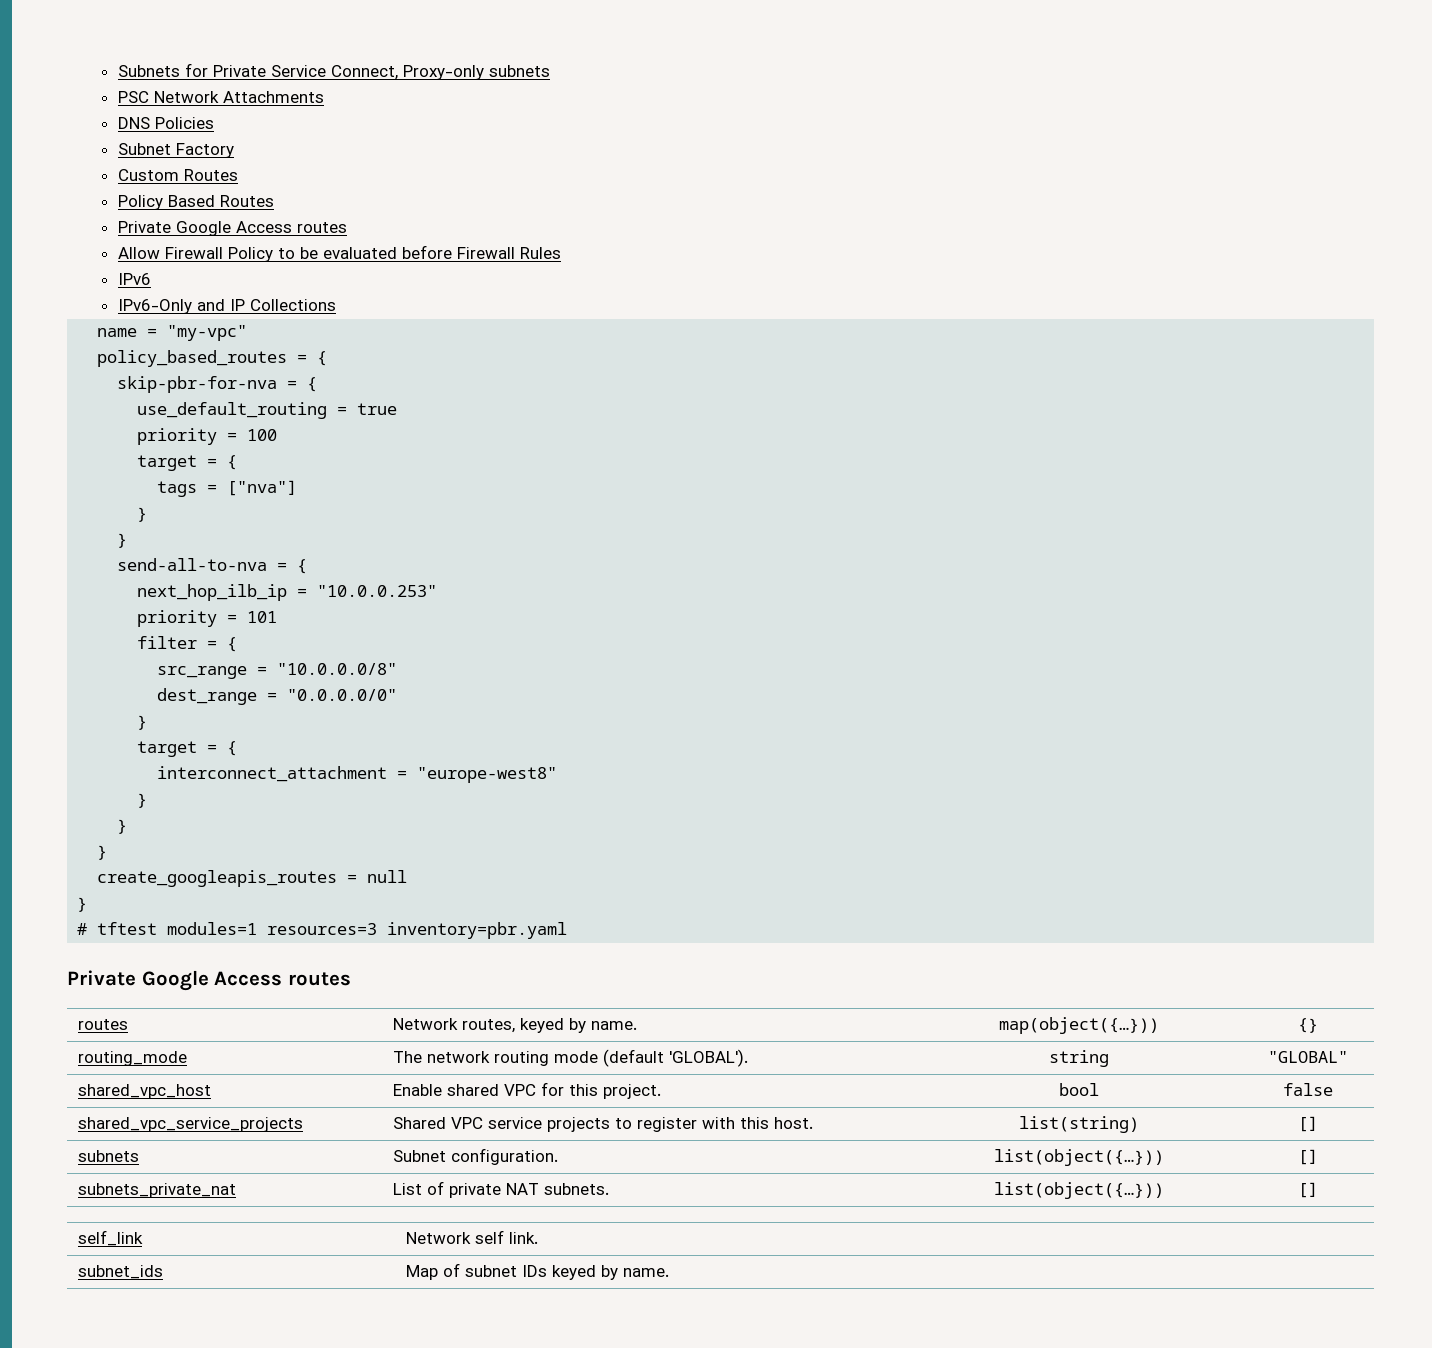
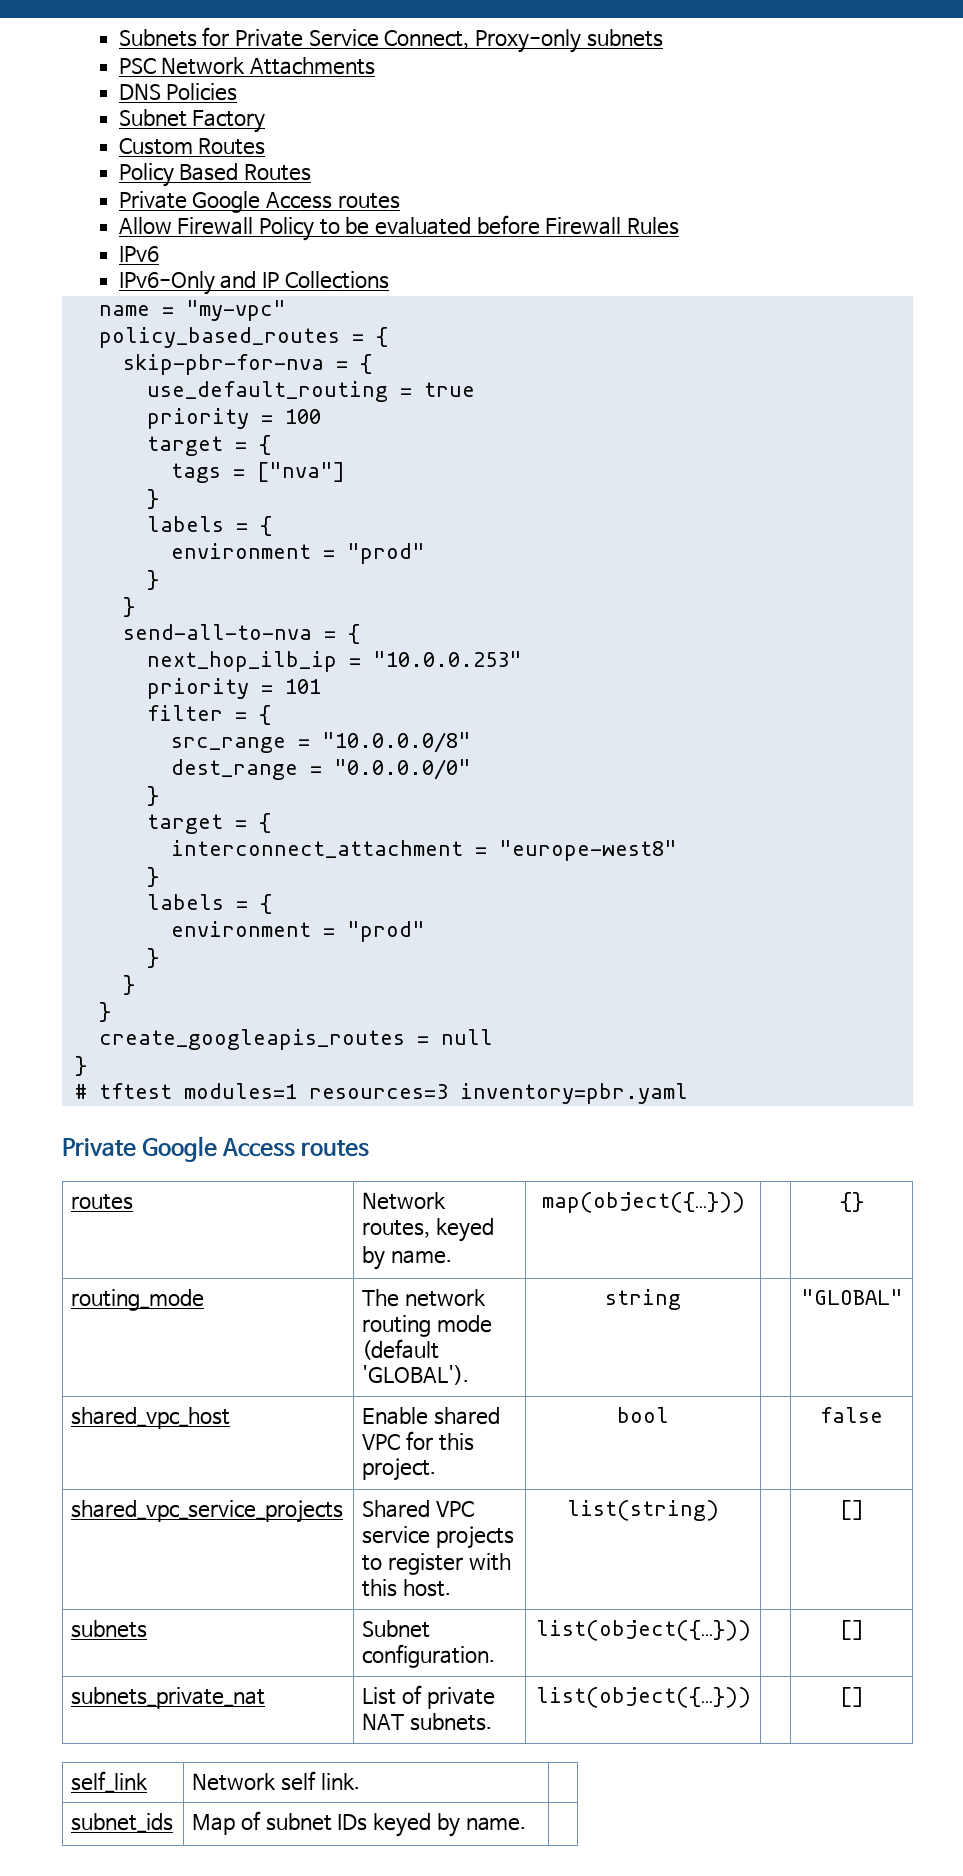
  tags = ["nva"]
+ }
+ labels = {
+ environment = "prod"
  interconnect_attachment = "europe-west8"
+ }
+ labels = {
+ environment = "prod"

